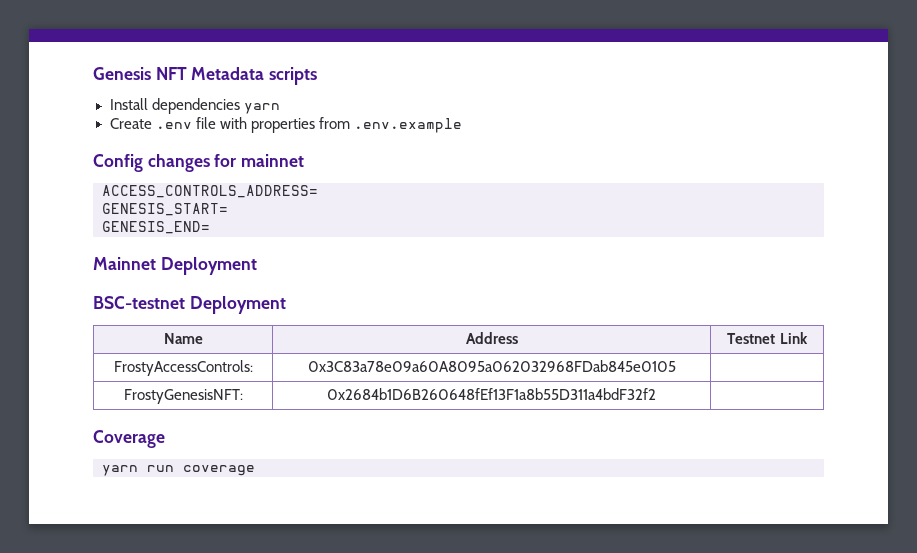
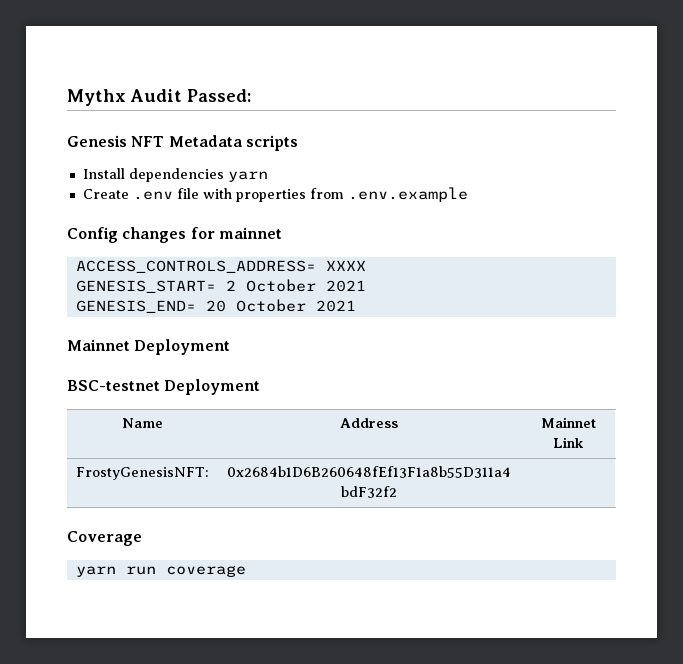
+ Mythx Audit Passed:
- ACCESS_CONTROLS_ADDRESS=
+ ACCESS_CONTROLS_ADDRESS= XXXX
- GENESIS_START=
- GENESIS_END=
+ GENESIS_START= 2 October 2021
+ GENESIS_END= 20 October 2021
- Name | Address | Testnet Link
+ Name | Address | Mainnet Link
- FrostyAccessControls: | 0x3C83a78e09a60A8095a062032968FDab845e0105 |

